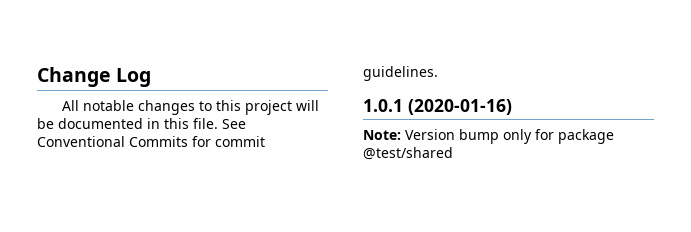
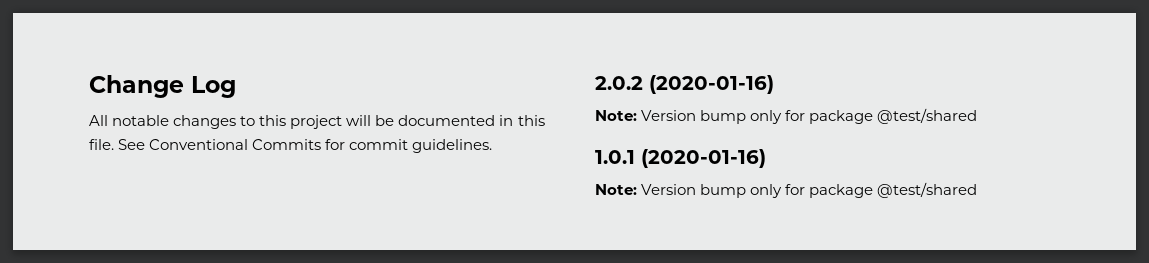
+ 2.0.2 (2020-01-16)
+ Note: Version bump only for package @test/shared

